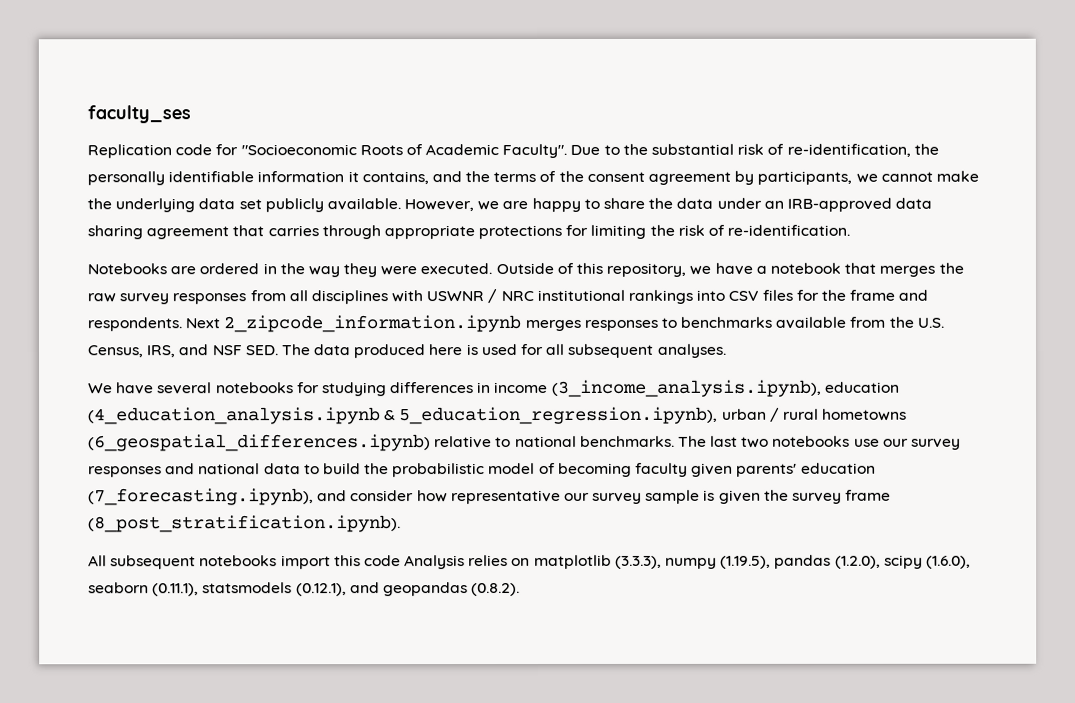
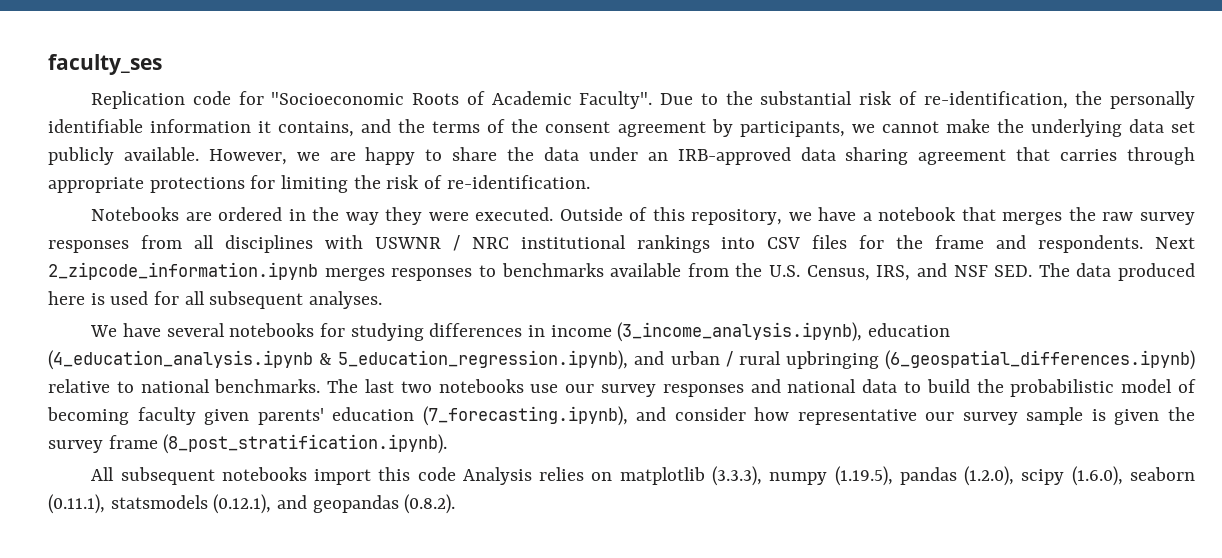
- We have several notebooks for studying differences in income (3_income_analysis.ipynb), education (4_education_analysis.ipynb & 5_education_regression.ipynb), urban / rural hometowns (6_geospatial_differences.ipynb) relative to national benchmarks.
+ We have several notebooks for studying differences in income (3_income_analysis.ipynb), education (4_education_analysis.ipynb & 5_education_regression.ipynb), and urban / rural upbringing (6_geospatial_differences.ipynb) relative to national benchmarks.

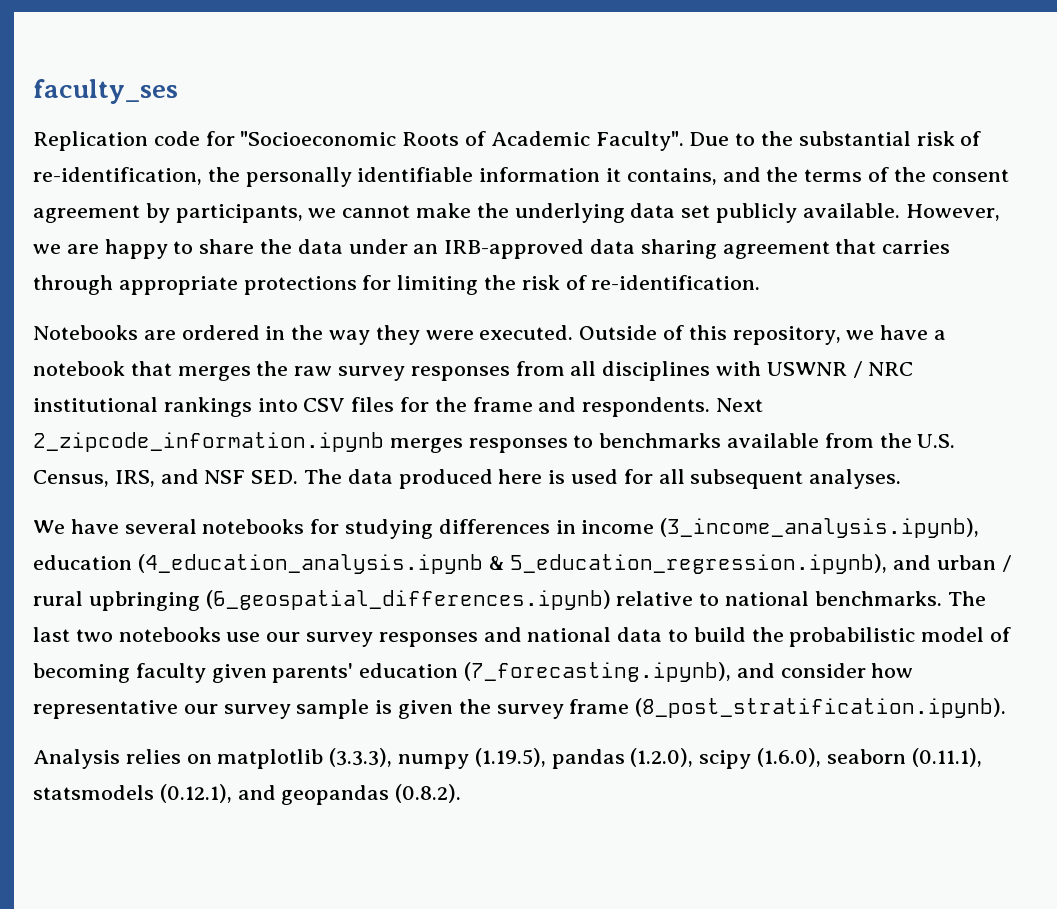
- All subsequent notebooks import this code Analysis relies on matplotlib (3.3.3), numpy (1.19.5), pandas (1.2.0), scipy (1.6.0), seaborn (0.11.1), statsmodels (0.12.1), and geopandas (0.8.2).
+ Analysis relies on matplotlib (3.3.3), numpy (1.19.5), pandas (1.2.0), scipy (1.6.0), seaborn (0.11.1), statsmodels (0.12.1), and geopandas (0.8.2).

